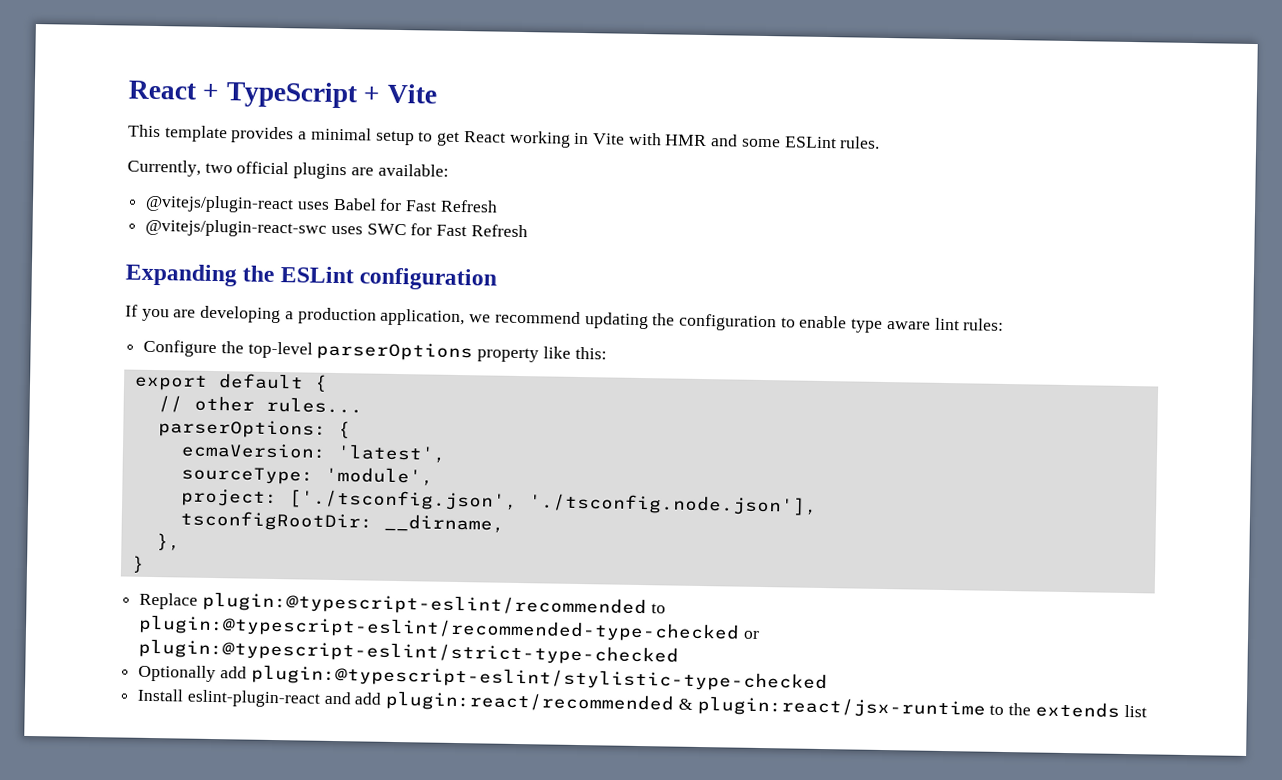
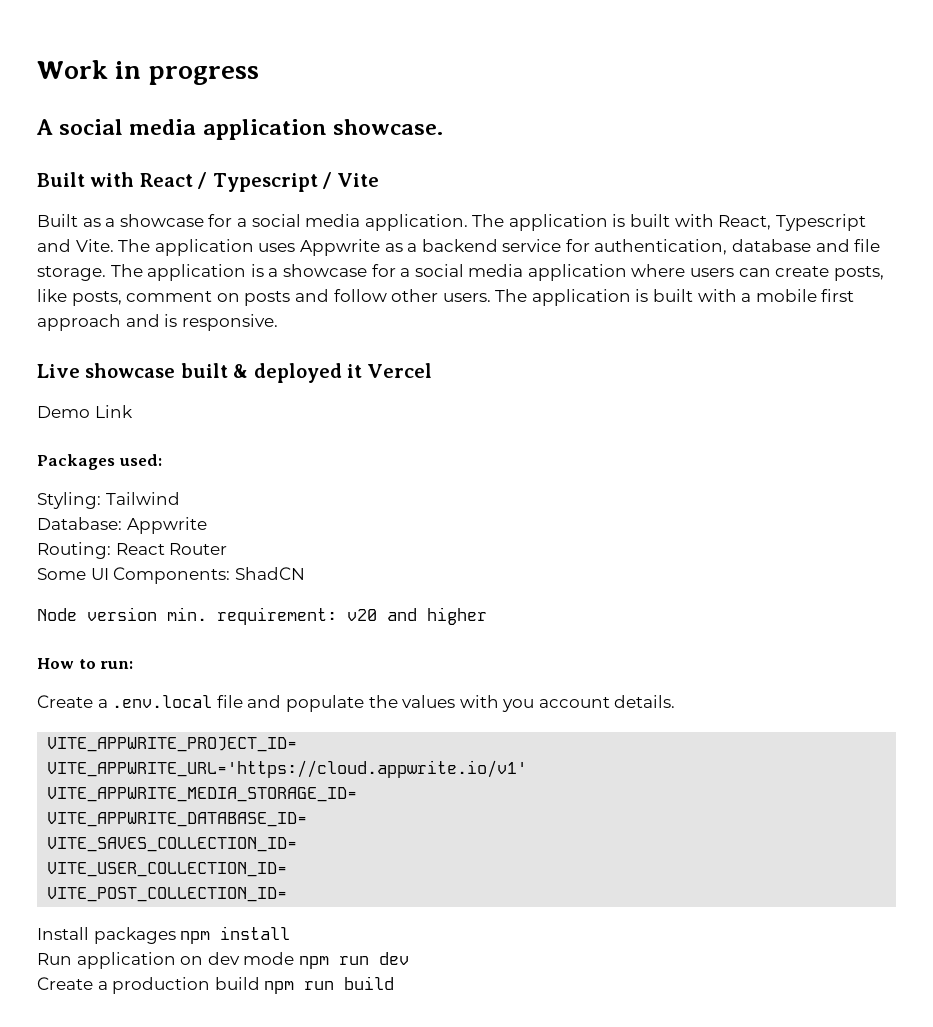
- React + TypeScript + Vite
- This template provides a minimal setup to get React working in Vite with HMR and some ESLint rules.
- Currently, two official plugins are available:
- @vitejs/plugin-react uses Babel for Fast Refresh
- @vitejs/plugin-react-swc uses SWC for Fast Refresh
- Expanding the ESLint configuration
- If you are developing a production application, we recommend updating the configuration to enable type aware lint rules:
- Configure the top-level parserOptions property like this:
- export default {
- // other rules...
- parserOptions: {
- ecmaVersion: 'latest',
- sourceType: 'module',
- project: ['./tsconfig.json', './tsconfig.node.json'],
- tsconfigRootDir: __dirname,
- },
- }
- Replace plugin:@typescript-eslint/recommended to plugin:@typescript-eslint/recommended-type-checked or plugin:@typescript-eslint/strict-type-checked
- Optionally add plugin:@typescript-eslint/stylistic-type-checked
- Install eslint-plugin-react and add plugin:react/recommended & plugin:react/jsx-runtime to the extends list
+ Work in progress
+ A social media application showcase.
+ Built with React / Typescript / Vite
+ Built as a showcase for a social media application. The application is built with React, Typescript and Vite. The application uses Appwrite as a backend service for authentication, database and file storage. The application is a showcase for a social media application where users can create posts, like posts, comment on posts and follow other users. The application is built with a mobile first approach and is responsive.
+ Live showcase built & deployed it Vercel
+ Demo Link
+ Packages used:
+ Styling: Tailwind
+ Database: Appwrite
+ Routing: React Router
+ Some UI Components: ShadCN
+ Node version min. requirement: v20 and higher
+ How to run:
+ Create a .env.local file and populate the values with you account details.
+ VITE_APPWRITE_PROJECT_ID=
+ VITE_APPWRITE_URL='https://cloud.appwrite.io/v1'
+ VITE_APPWRITE_MEDIA_STORAGE_ID=
+ VITE_APPWRITE_DATABASE_ID=
+ VITE_SAVES_COLLECTION_ID=
+ VITE_USER_COLLECTION_ID=
+ VITE_POST_COLLECTION_ID=
+ Install packages npm install
+ Run application on dev mode npm run dev
+ Create a production build npm run build

